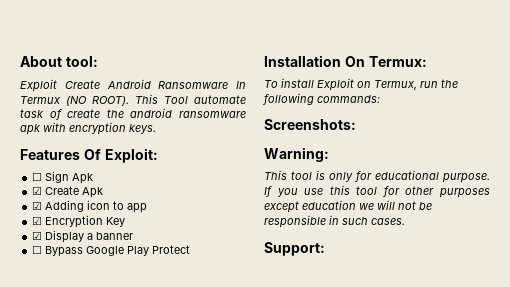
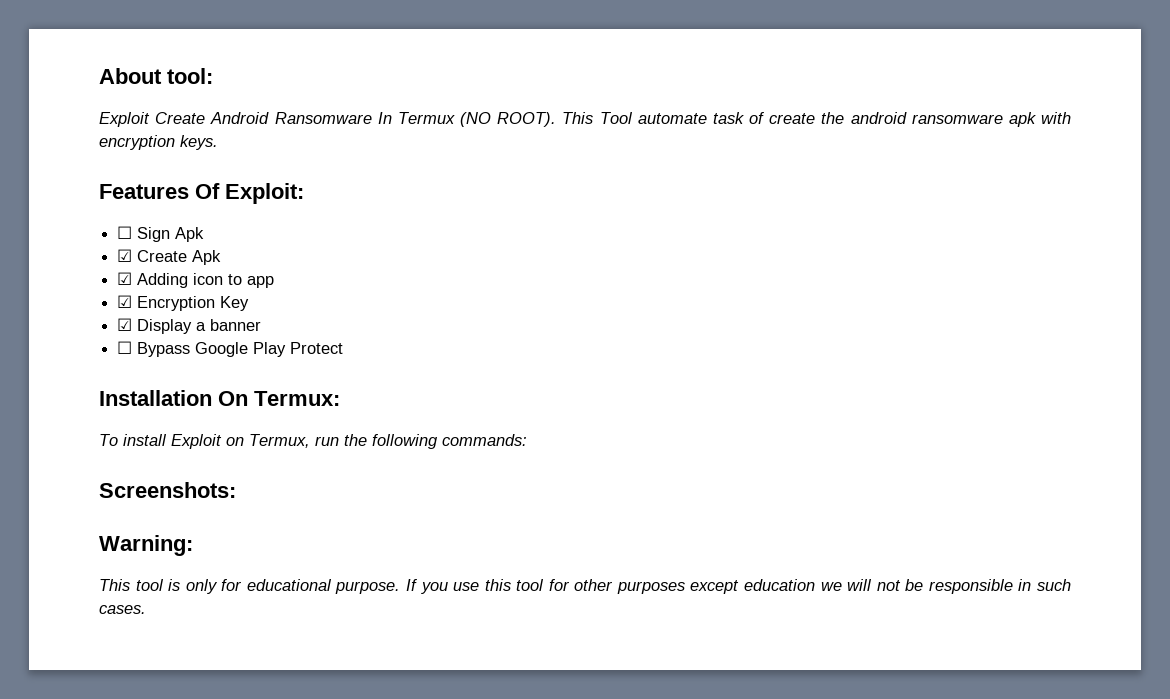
- Support:

